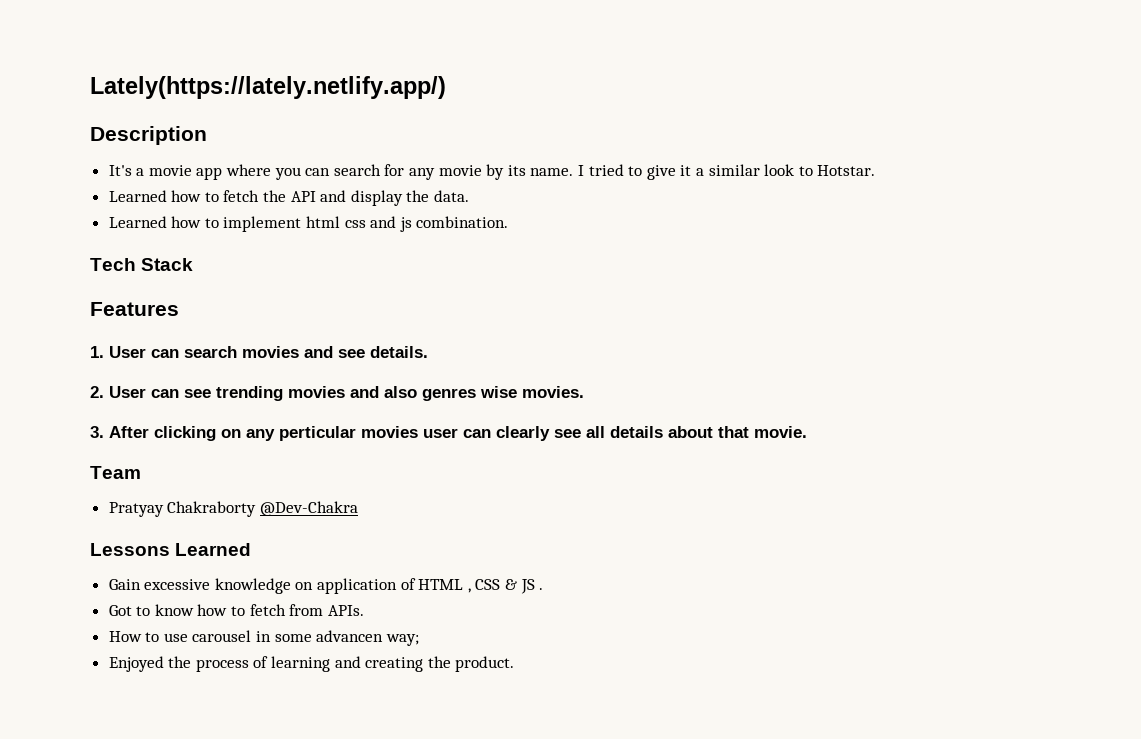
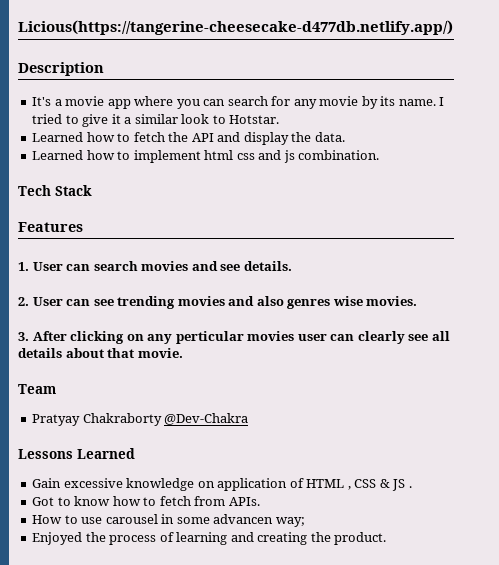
- Lately(https://lately.netlify.app/)
+ Licious(https://tangerine-cheesecake-d477db.netlify.app/)

